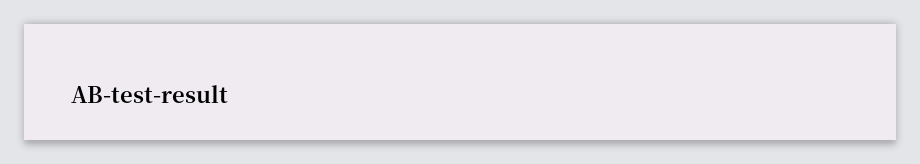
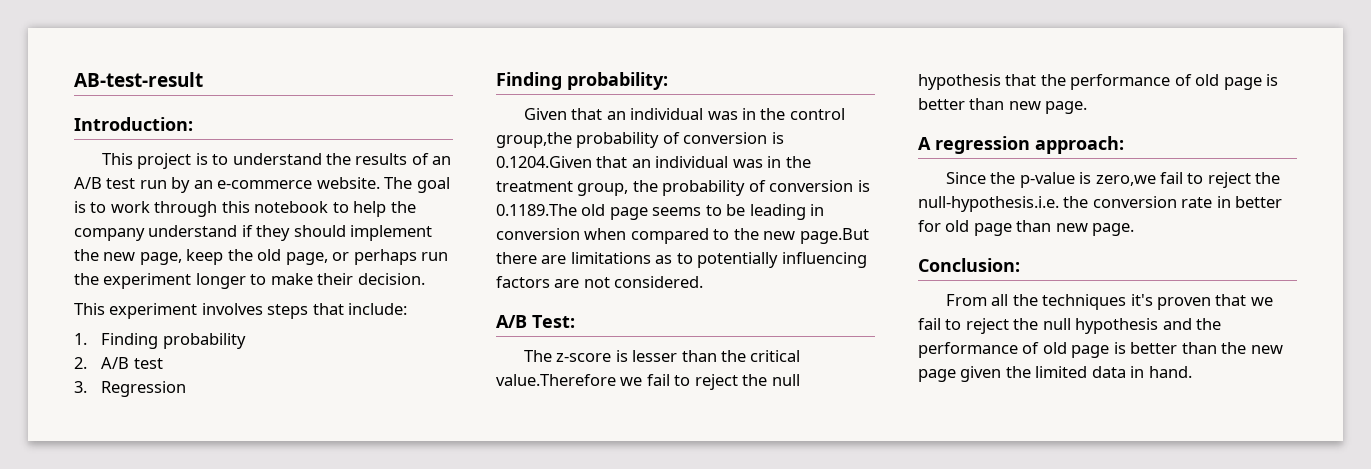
+ Introduction:
+ This project is to understand the results of an A/B test run by an e-commerce website. The goal is to work through this notebook to help the company understand if they should implement the new page, keep the old page, or perhaps run the experiment longer to make their decision.
+ This experiment involves steps that include:
+ 1. Finding probability
+ 2. A/B test
+ 3. Regression
+ Finding probability:
+ Given that an individual was in the control group,the probability of conversion is 0.1204.Given that an individual was in the treatment group, the probability of conversion is 0.1189.The old page seems to be leading in conversion when compared to the new page.But there are limitations as to potentially influencing factors are not considered.
+ A/B Test:
+ The z-score is lesser than the critical value.Therefore we fail to reject the null hypothesis that the performance of old page is better than new page.
+ A regression approach:
+ Since the p-value is zero,we fail to reject the null-hypothesis.i.e. the conversion rate in better for old page than new page.
+ Conclusion:
+ From all the techniques it's proven that we fail to reject the null hypothesis and the performance of old page is better than the new page given the limited data in hand.

